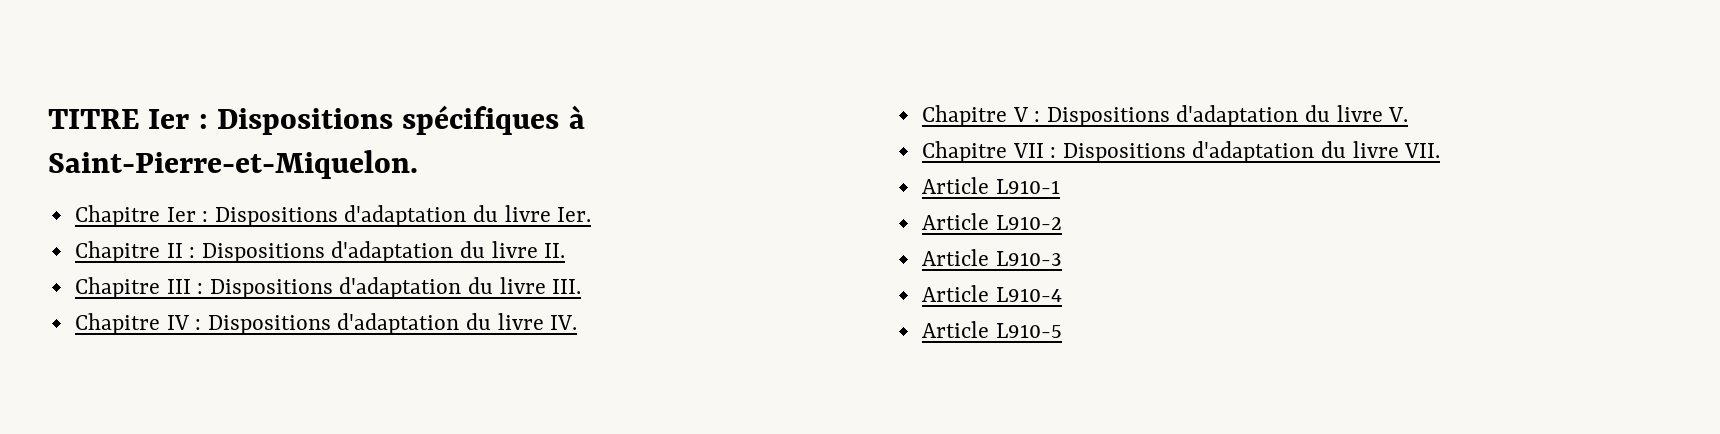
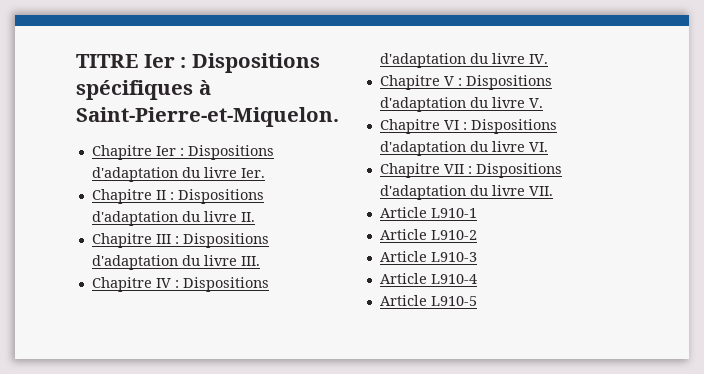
+ Chapitre VI : Dispositions d'adaptation du livre VI.

